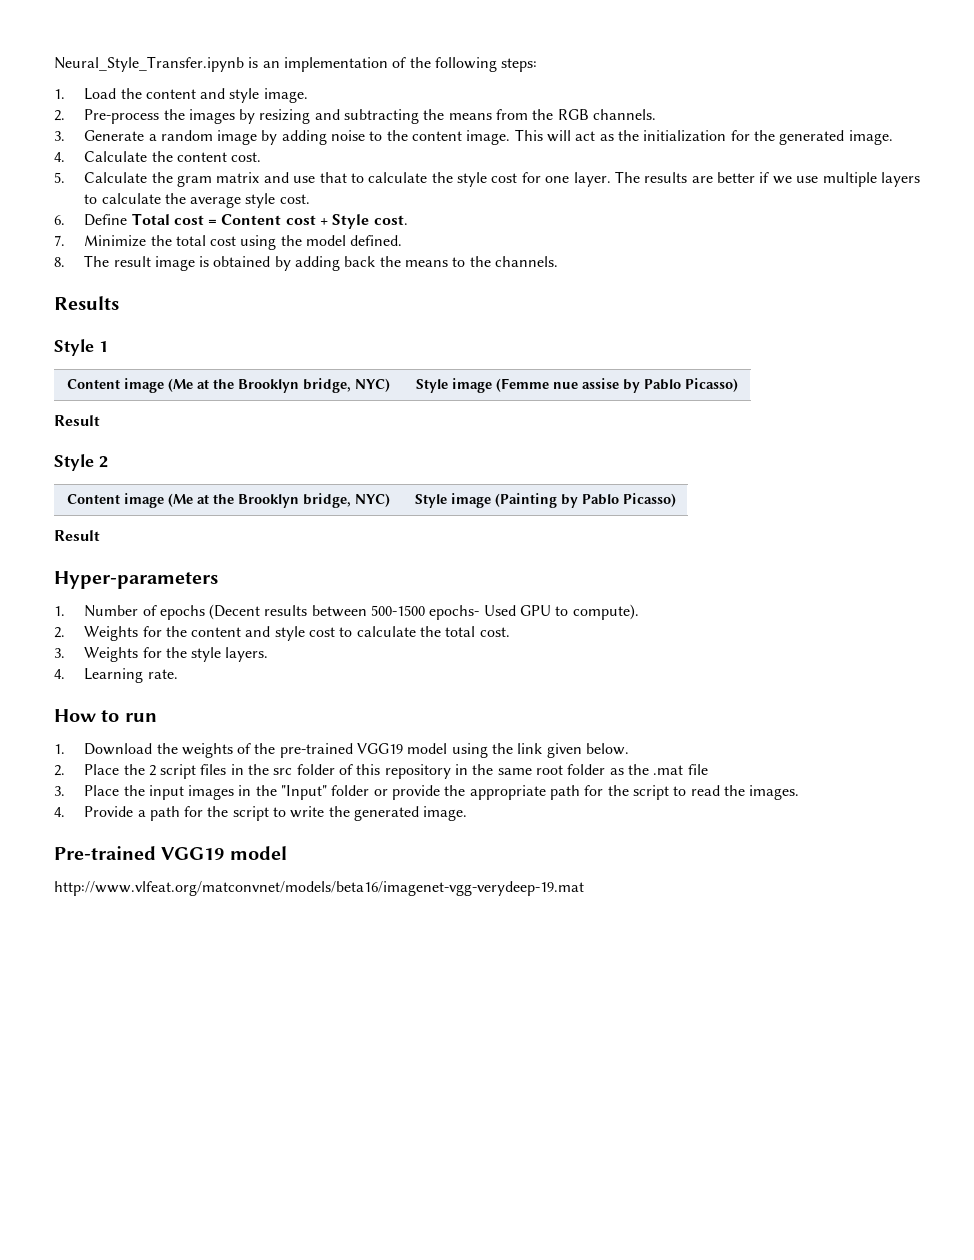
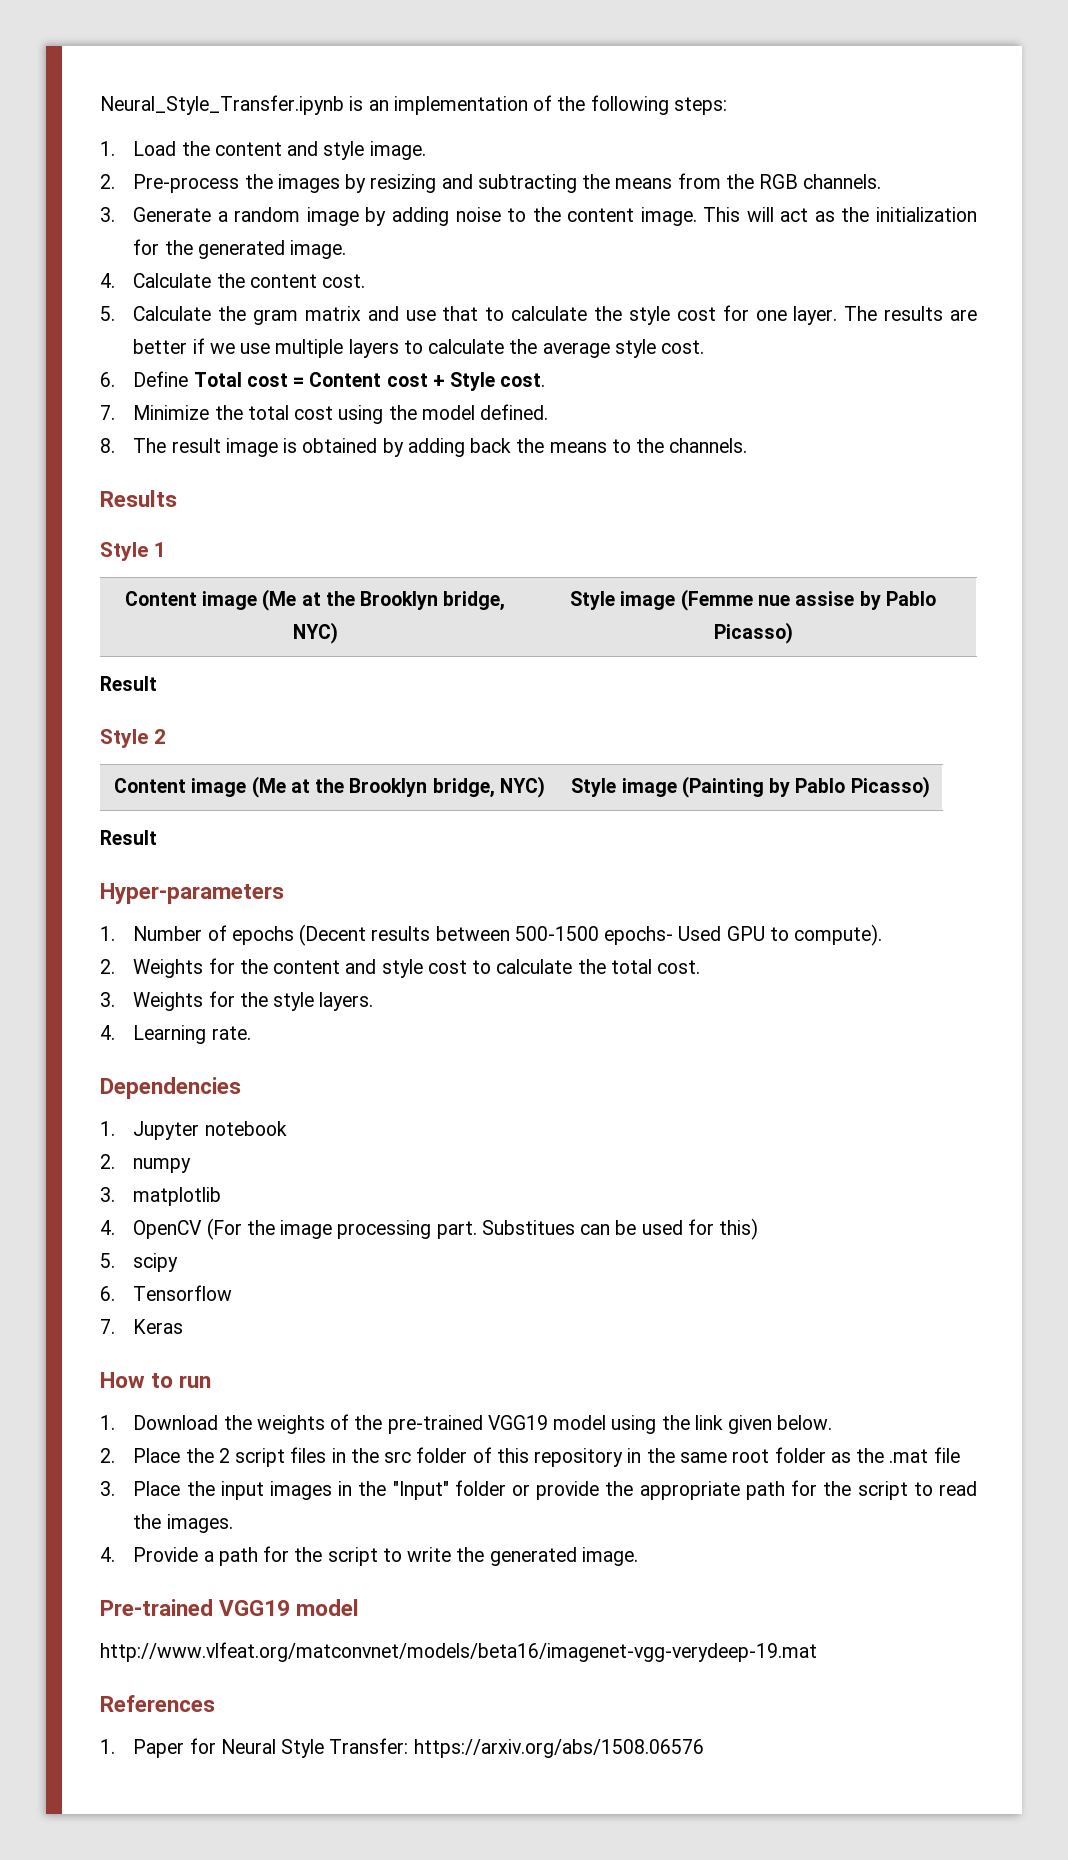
+ Dependencies
+ 1. Jupyter notebook
+ 2. numpy
+ 3. matplotlib
+ 4. OpenCV (For the image processing part. Substitues can be used for this)
+ 5. scipy
+ 6. Tensorflow
+ 7. Keras
+ References
+ 1. Paper for Neural Style Transfer: https://arxiv.org/abs/1508.06576

